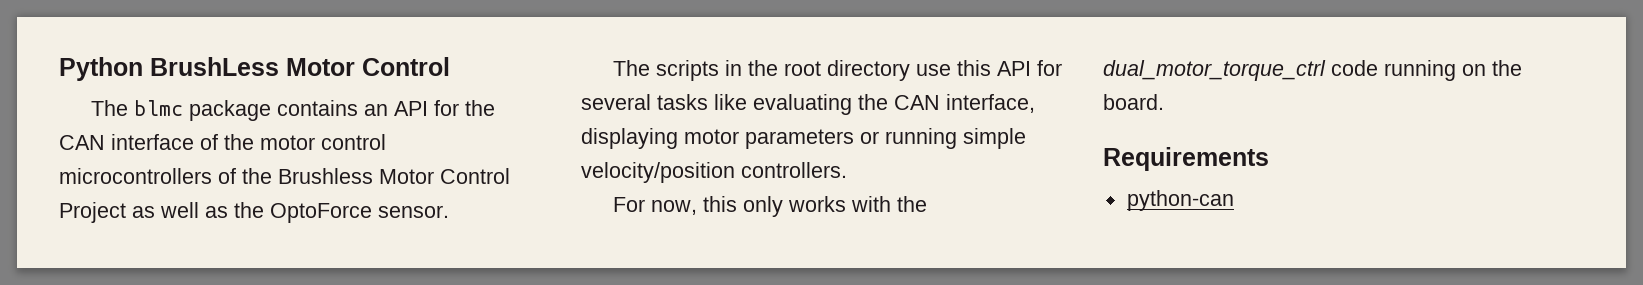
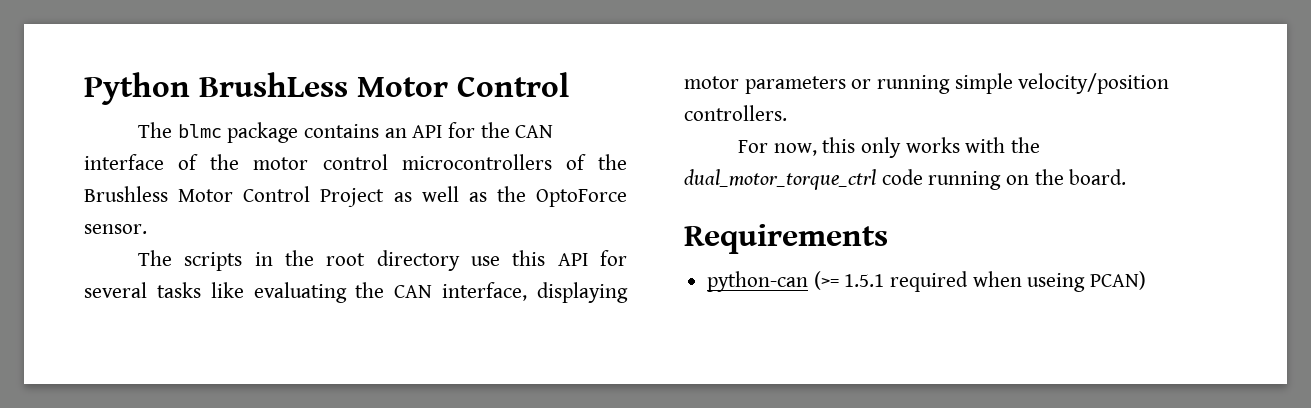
- python-can
+ python-can (>= 1.5.1 required when useing PCAN)

